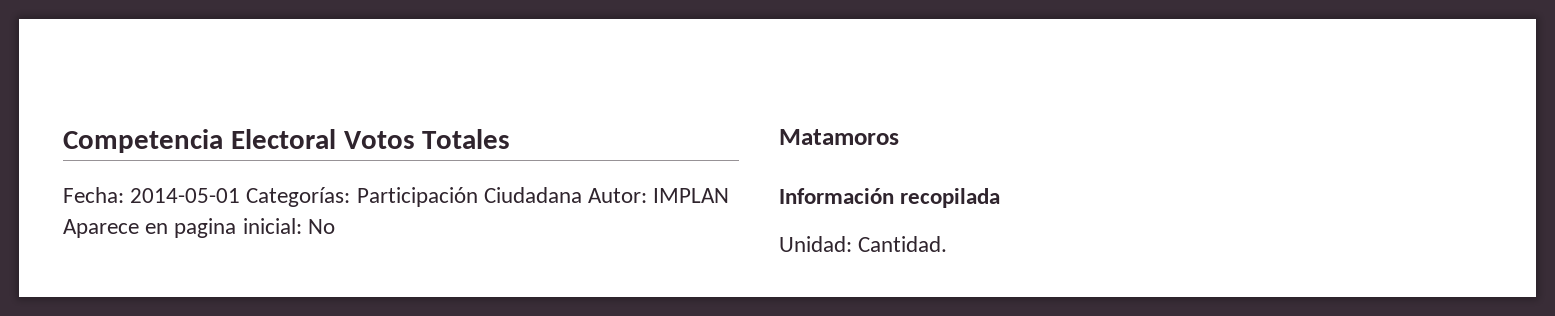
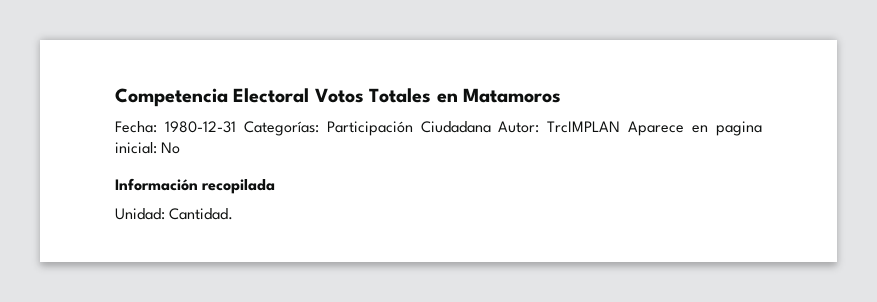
- Competencia Electoral Votos Totales
+ Competencia Electoral Votos Totales en Matamoros
- Fecha: 2014-05-01 Categorías: Participación Ciudadana Autor: IMPLAN Aparece en pagina inicial: No
+ Fecha: 1980-12-31 Categorías: Participación Ciudadana Autor: TrcIMPLAN Aparece en pagina inicial: No
- Matamoros

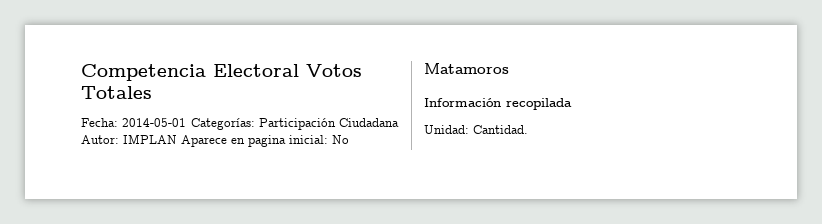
- Competencia Electoral Votos Totales en Matamoros
+ Competencia Electoral Votos Totales
- Fecha: 1980-12-31 Categorías: Participación Ciudadana Autor: TrcIMPLAN Aparece en pagina inicial: No
+ Fecha: 2014-05-01 Categorías: Participación Ciudadana Autor: IMPLAN Aparece en pagina inicial: No
+ Matamoros

